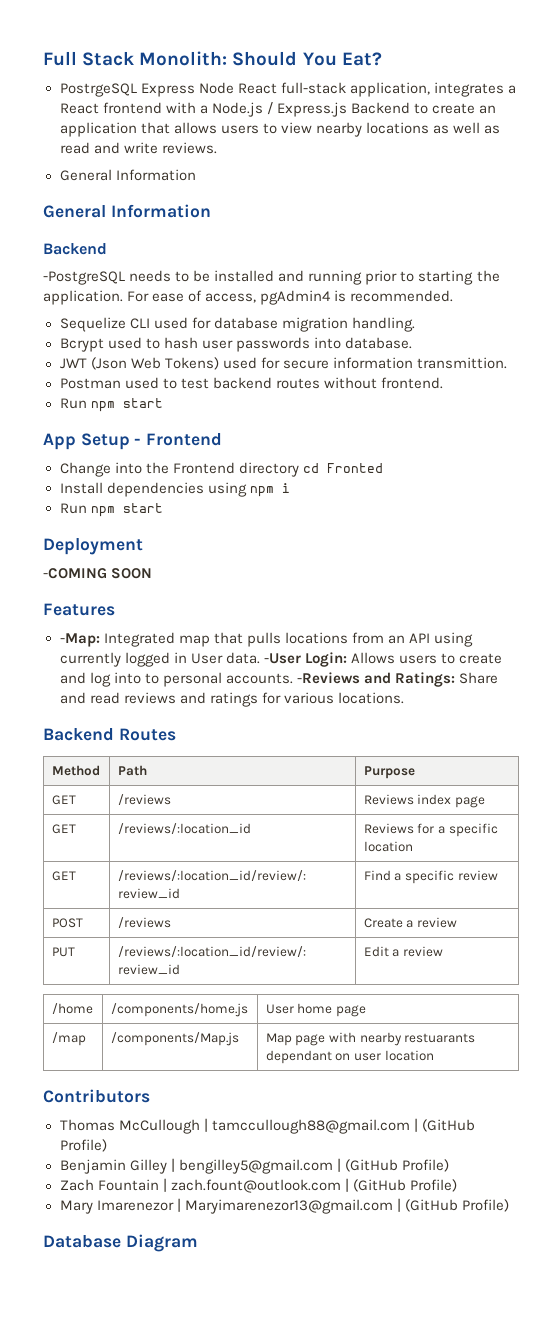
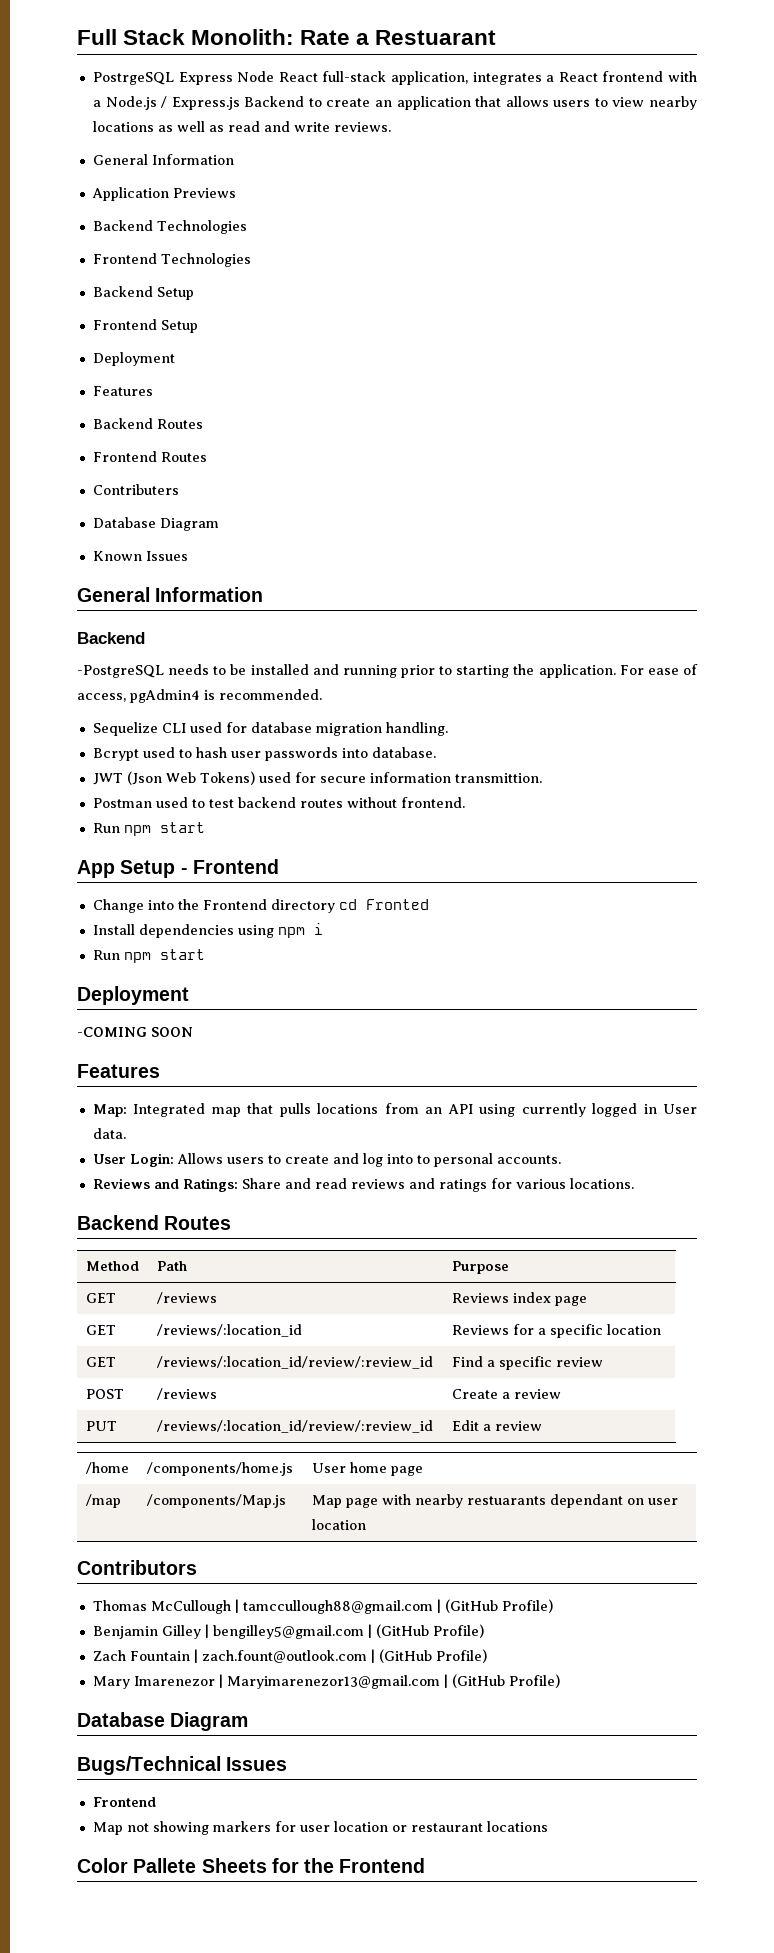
- Full Stack Monolith: Should You Eat?
+ Full Stack Monolith: Rate a Restuarant
+ Application Previews
+ Backend Technologies
+ Frontend Technologies
+ Backend Setup
+ Frontend Setup
+ Deployment
+ Features
+ Backend Routes
+ Frontend Routes
+ Contributers
+ Database Diagram
+ Known Issues
- -Map: Integrated map that pulls locations from an API using currently logged in User data. -User Login: Allows users to create and log into to personal accounts. -Reviews and Ratings: Share and read reviews and ratings for various locations.
+ Map: Integrated map that pulls locations from an API using currently logged in User data.
+ User Login: Allows users to create and log into to personal accounts.
+ Reviews and Ratings: Share and read reviews and ratings for various locations.
+ Bugs/Technical Issues
+ Frontend
+ Map not showing markers for user location or restaurant locations
+ Color Pallete Sheets for the Frontend

